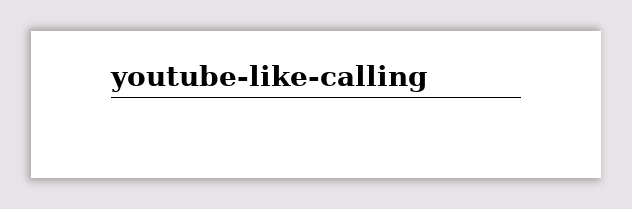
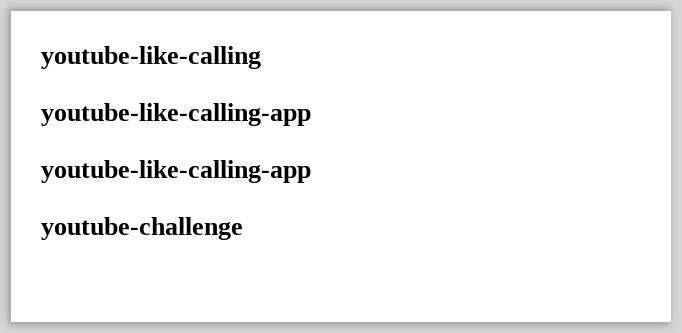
  youtube-like-calling
+ youtube-like-calling-app
+ youtube-like-calling-app
+ youtube-challenge

